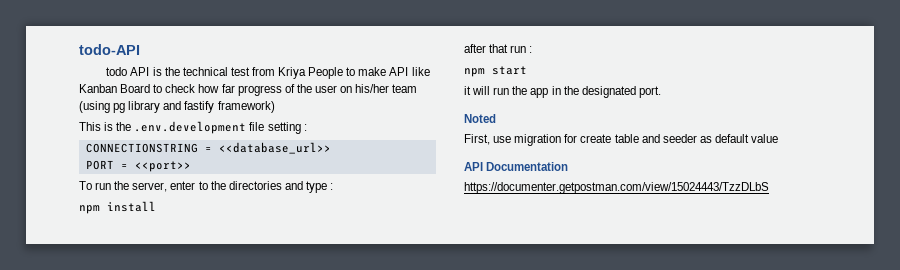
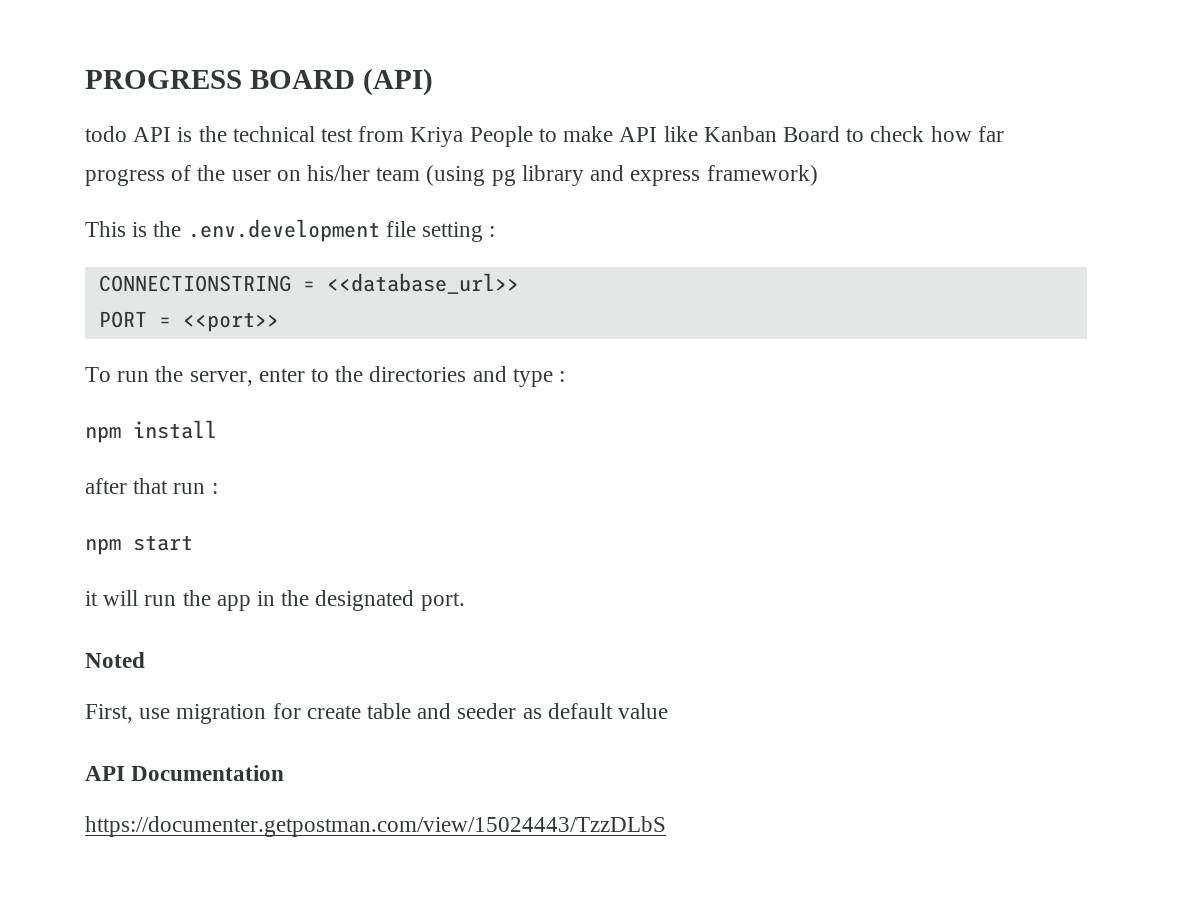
- todo-API
+ PROGRESS BOARD (API)
- todo API is the technical test from Kriya People to make API like Kanban Board to check how far progress of the user on his/her team (using pg library and fastify framework)
+ todo API is the technical test from Kriya People to make API like Kanban Board to check how far progress of the user on his/her team (using pg library and express framework)

